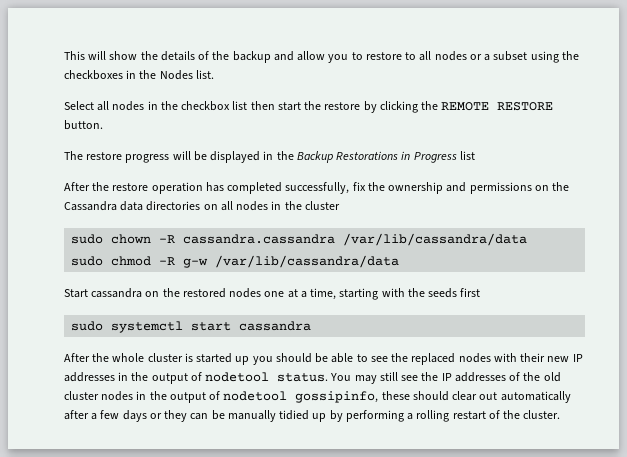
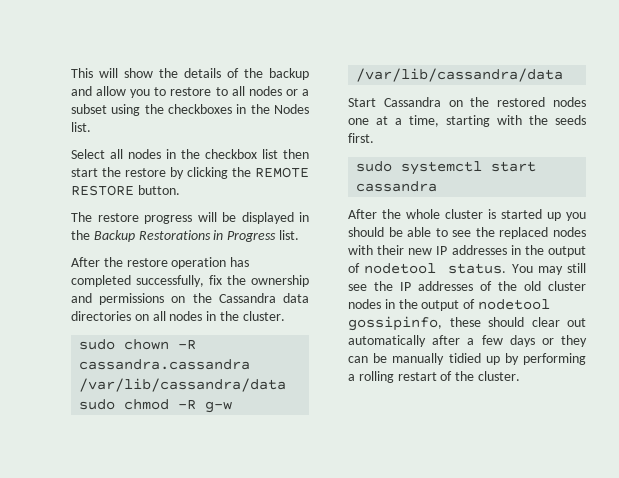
- The restore progress will be displayed in the Backup Restorations in Progress list
+ The restore progress will be displayed in the Backup Restorations in Progress list.
- After the restore operation has completed successfully, fix the ownership and permissions on the Cassandra data directories on all nodes in the cluster
+ After the restore operation has completed successfully, fix the ownership and permissions on the Cassandra data directories on all nodes in the cluster.
- Start cassandra on the restored nodes one at a time, starting with the seeds first
+ Start Cassandra on the restored nodes one at a time, starting with the seeds first.

